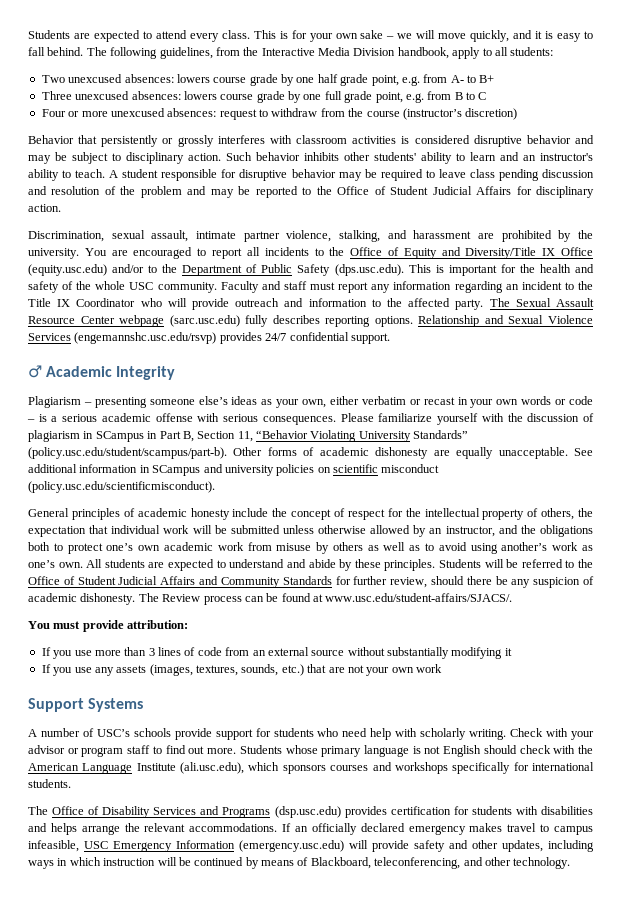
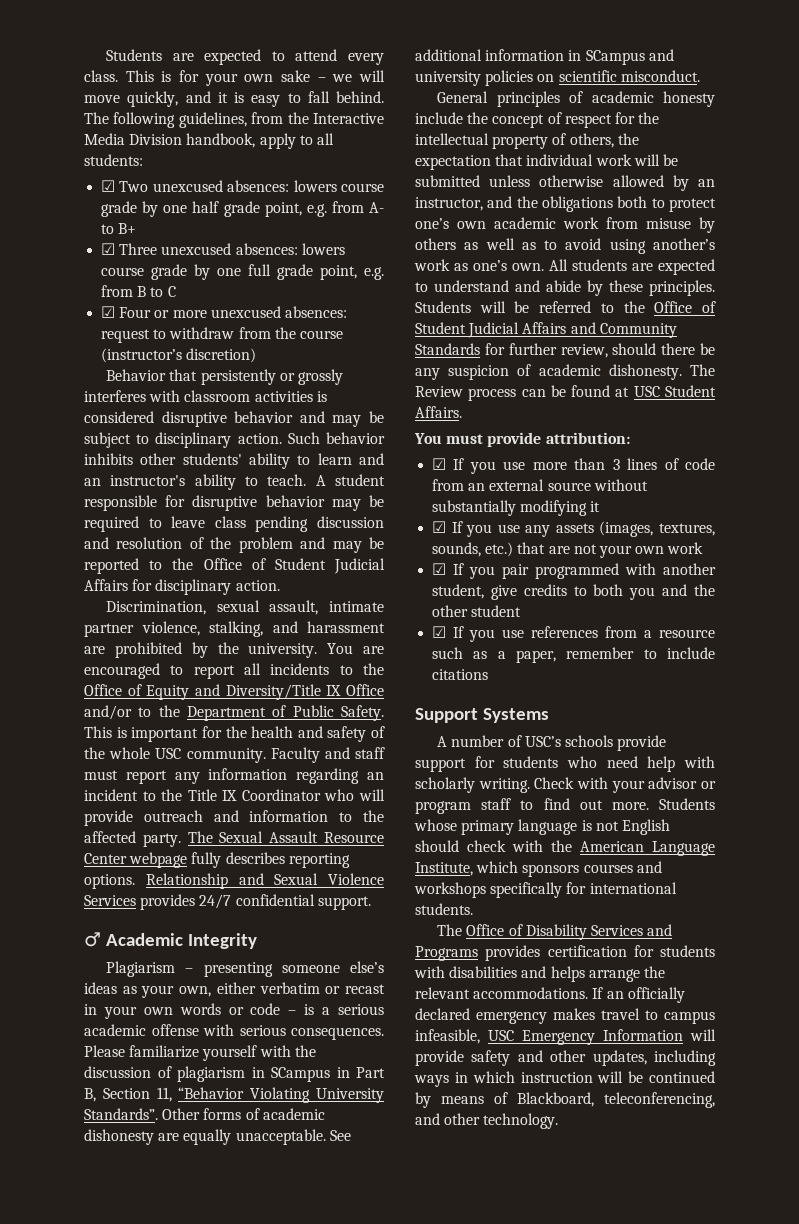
- Two unexcused absences: lowers course grade by one half grade point, e.g. from A- to B+
+ ☑ Two unexcused absences: lowers course grade by one half grade point, e.g. from A- to B+
- Three unexcused absences: lowers course grade by one full grade point, e.g. from B to C
+ ☑ Three unexcused absences: lowers course grade by one full grade point, e.g. from B to C
- Four or more unexcused absences: request to withdraw from the course (instructor’s discretion)
+ ☑ Four or more unexcused absences: request to withdraw from the course (instructor’s discretion)
- You are encouraged to report all incidents to the Office of Equity and Diversity/Title IX Office (equity.usc.edu) and/or to the Department of Public Safety (dps.usc.edu). This is important for the health and safety of the whole USC community.
+ You are encouraged to report all incidents to the Office of Equity and Diversity/Title IX Office and/or to the Department of Public Safety. This is important for the health and safety of the whole USC community.
- The Sexual Assault Resource Center webpage (sarc.usc.edu) fully describes reporting options.
+ The Sexual Assault Resource Center webpage fully describes reporting options.
- Relationship and Sexual Violence Services (engemannshc.usc.edu/rsvp) provides 24/7 confidential support.
+ Relationship and Sexual Violence Services provides 24/7 confidential support.
- Please familiarize yourself with the discussion of plagiarism in SCampus in Part B, Section 11, “Behavior Violating University Standards” (policy.usc.edu/student/scampus/part-b). Other forms of academic dishonesty are equally unacceptable.
+ Please familiarize yourself with the discussion of plagiarism in SCampus in Part B, Section 11, “Behavior Violating University Standards”. Other forms of academic dishonesty are equally unacceptable.
- See additional information in SCampus and university policies on scientific misconduct (policy.usc.edu/scientificmisconduct).
+ See additional information in SCampus and university policies on scientific misconduct.
- The Review process can be found at www.usc.edu/student-affairs/SJACS/.
+ The Review process can be found at USC Student Affairs.
- If you use more than 3 lines of code from an external source without substantially modifying it
+ ☑ If you use more than 3 lines of code from an external source without substantially modifying it
- If you use any assets (images, textures, sounds, etc.) that are not your own work
+ ☑ If you use any assets (images, textures, sounds, etc.) that are not your own work
+ ☑ If you pair programmed with another student, give credits to both you and the other student
+ ☑ If you use references from a resource such as a paper, remember to include citations
- Students whose primary language is not English should check with the American Language Institute (ali.usc.edu), which sponsors courses and workshops specifically for international students.
+ Students whose primary language is not English should check with the American Language Institute, which sponsors courses and workshops specifically for international students.
- The Office of Disability Services and Programs (dsp.usc.edu) provides certification for students with disabilities and helps arrange the relevant accommodations.
+ The Office of Disability Services and Programs provides certification for students with disabilities and helps arrange the relevant accommodations.
- If an officially declared emergency makes travel to campus infeasible, USC Emergency Information (emergency.usc.edu) will provide safety and other updates, including ways in which instruction will be continued by means of Blackboard, teleconferencing, and other technology.
+ If an officially declared emergency makes travel to campus infeasible, USC Emergency Information will provide safety and other updates, including ways in which instruction will be continued by means of Blackboard, teleconferencing, and other technology.

